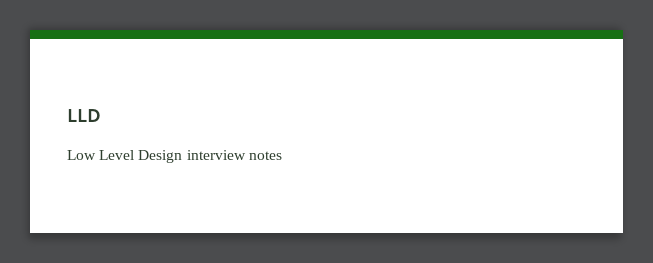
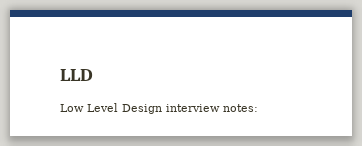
- Low Level Design interview notes
+ Low Level Design interview notes:

